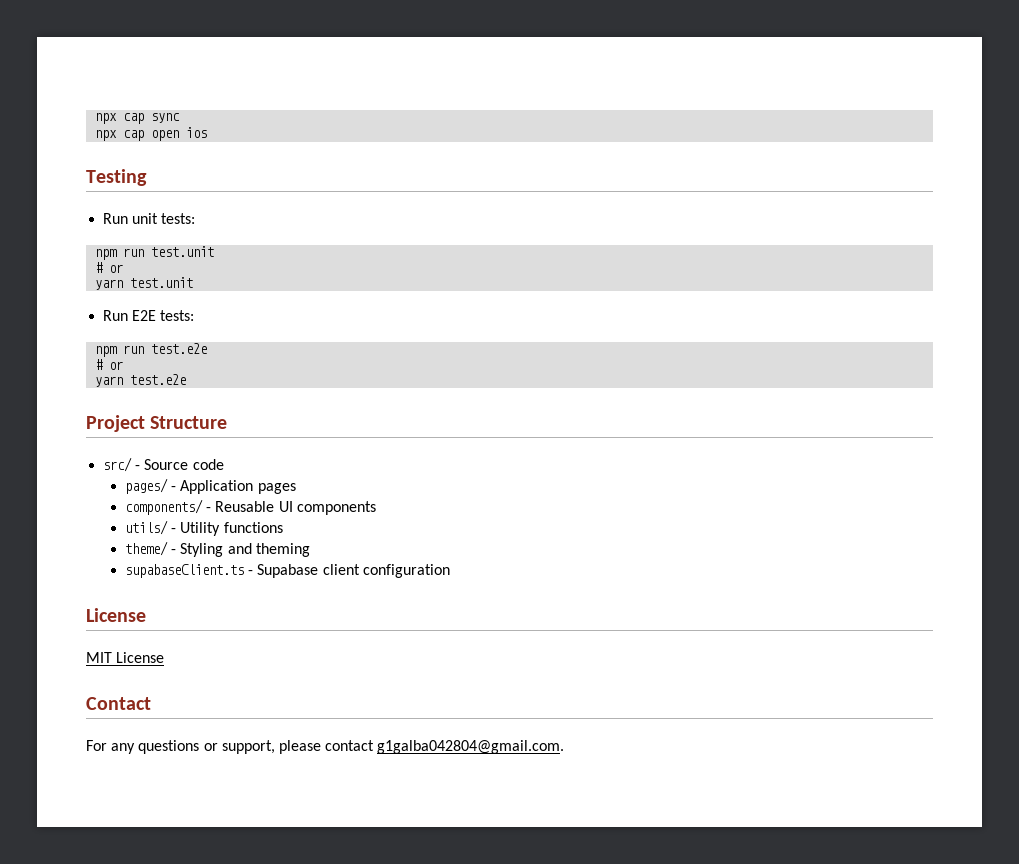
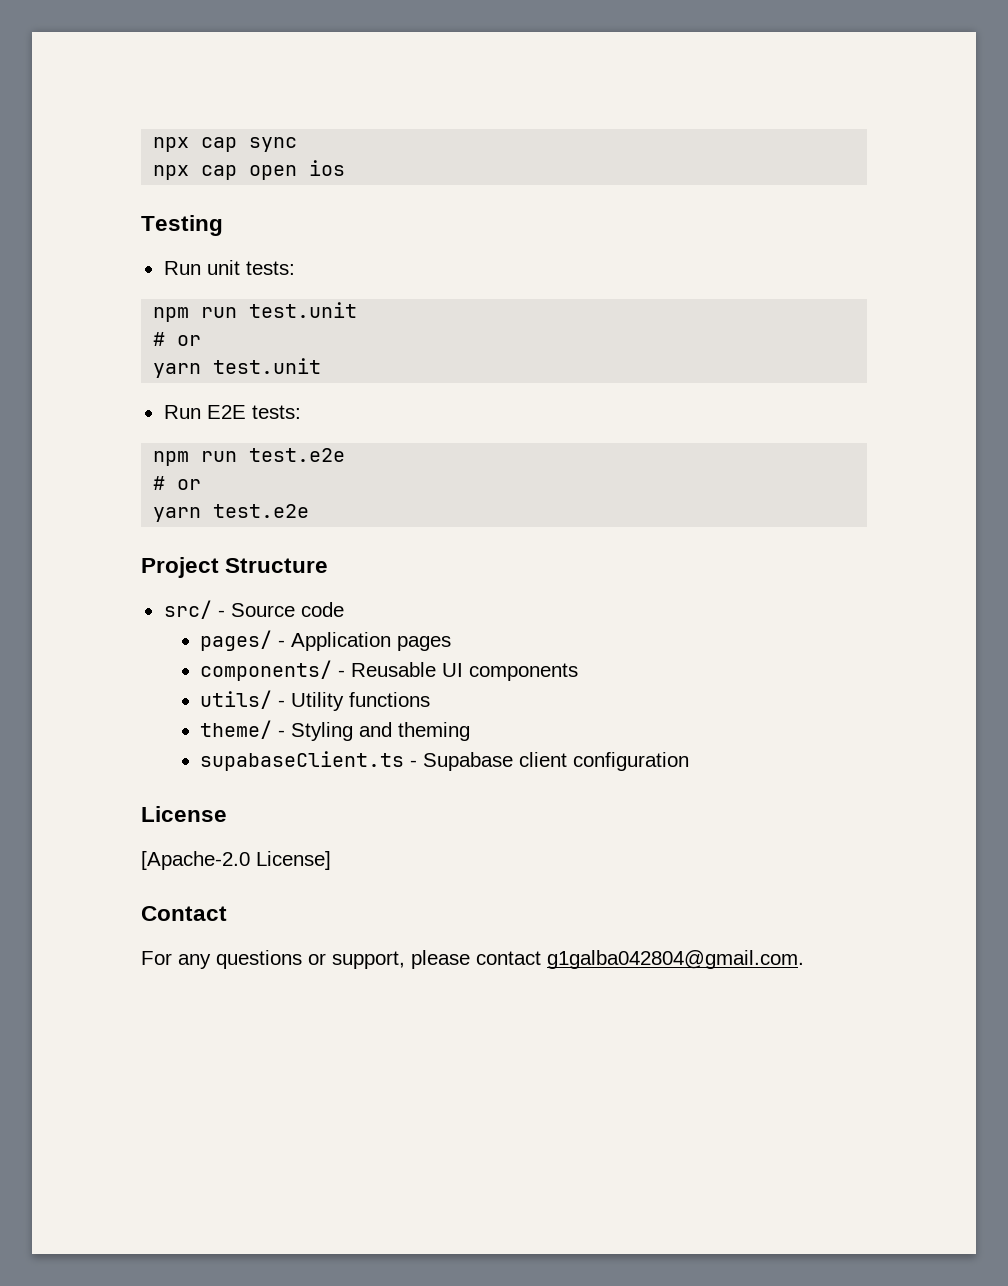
- MIT License
+ [Apache-2.0 License]

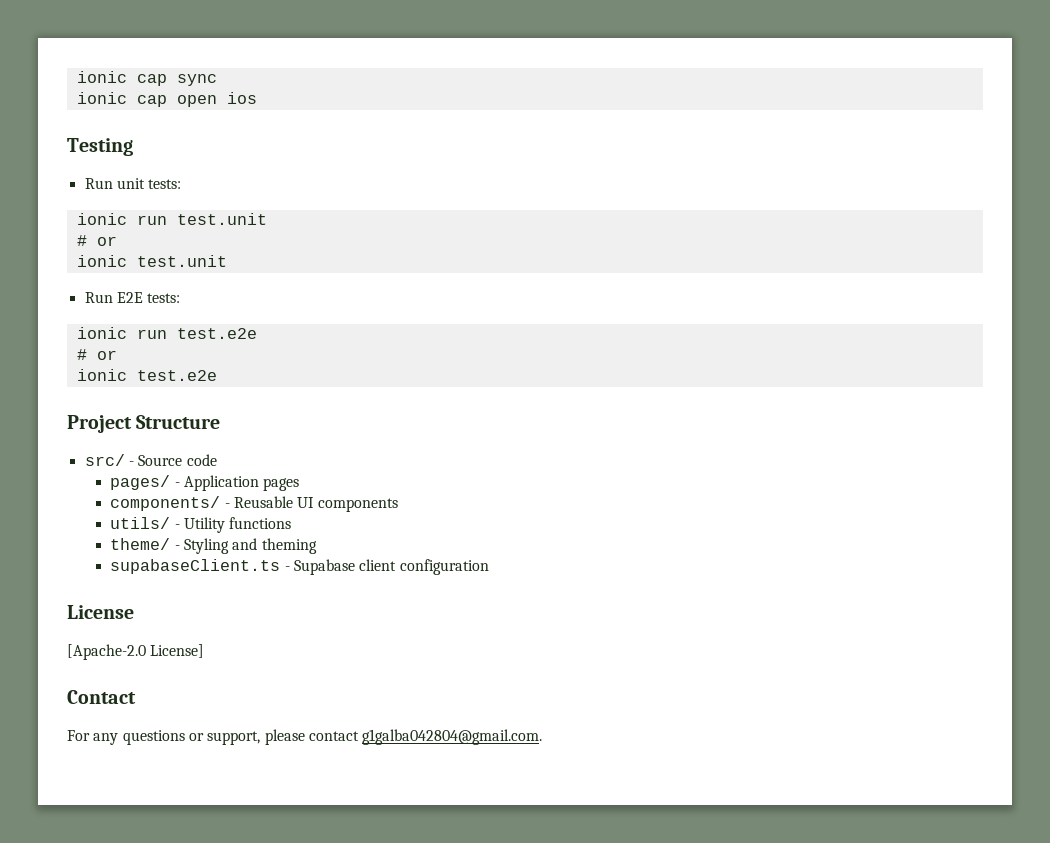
- npx cap sync
+ ionic cap sync
- npx cap open ios
+ ionic cap open ios
- npm run test.unit
+ ionic run test.unit
- yarn test.unit
+ ionic test.unit
- npm run test.e2e
+ ionic run test.e2e
- yarn test.e2e
+ ionic test.e2e

